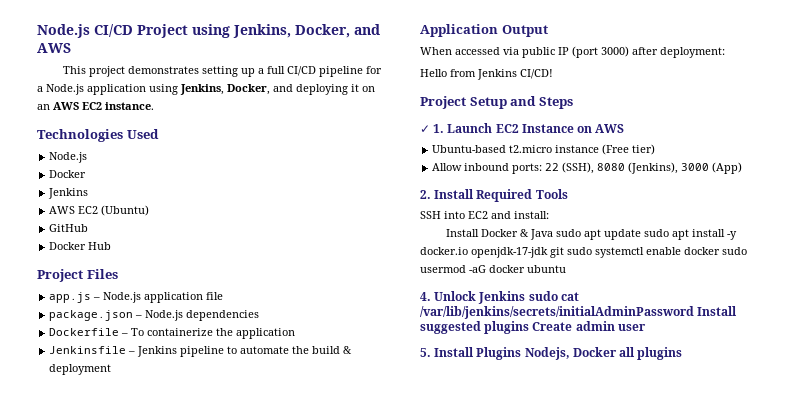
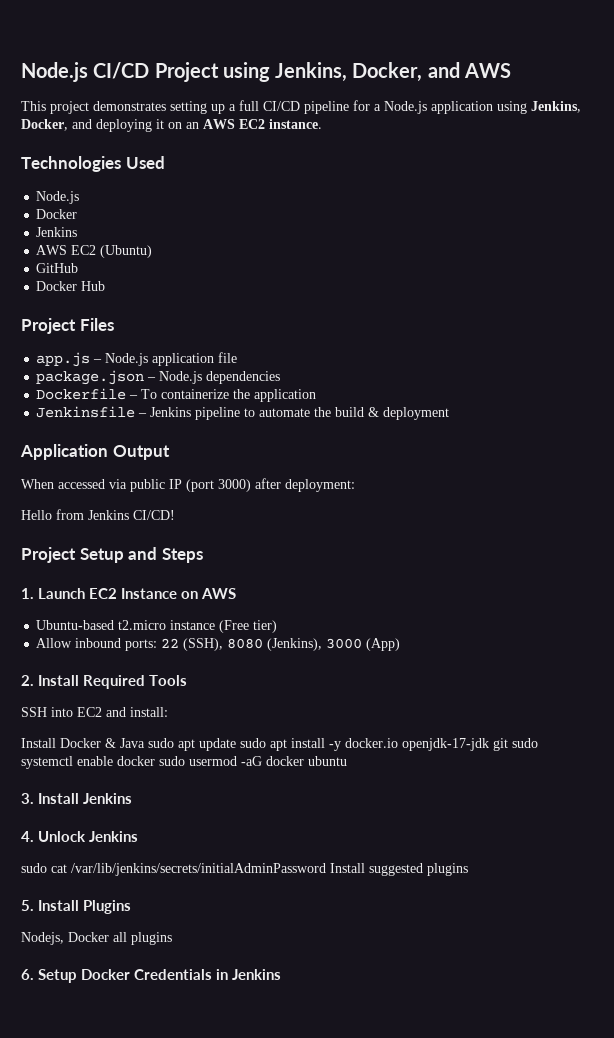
- ✓ 1. Launch EC2 Instance on AWS
+ 1. Launch EC2 Instance on AWS
+ 3. Install Jenkins
- 4. Unlock Jenkins sudo cat /var/lib/jenkins/secrets/initialAdminPassword Install suggested plugins Create admin user
+ 4. Unlock Jenkins
+ sudo cat /var/lib/jenkins/secrets/initialAdminPassword Install suggested plugins
- 5. Install Plugins Nodejs, Docker all plugins
+ 5. Install Plugins
+ Nodejs, Docker all plugins
+ 6. Setup Docker Credentials in Jenkins

